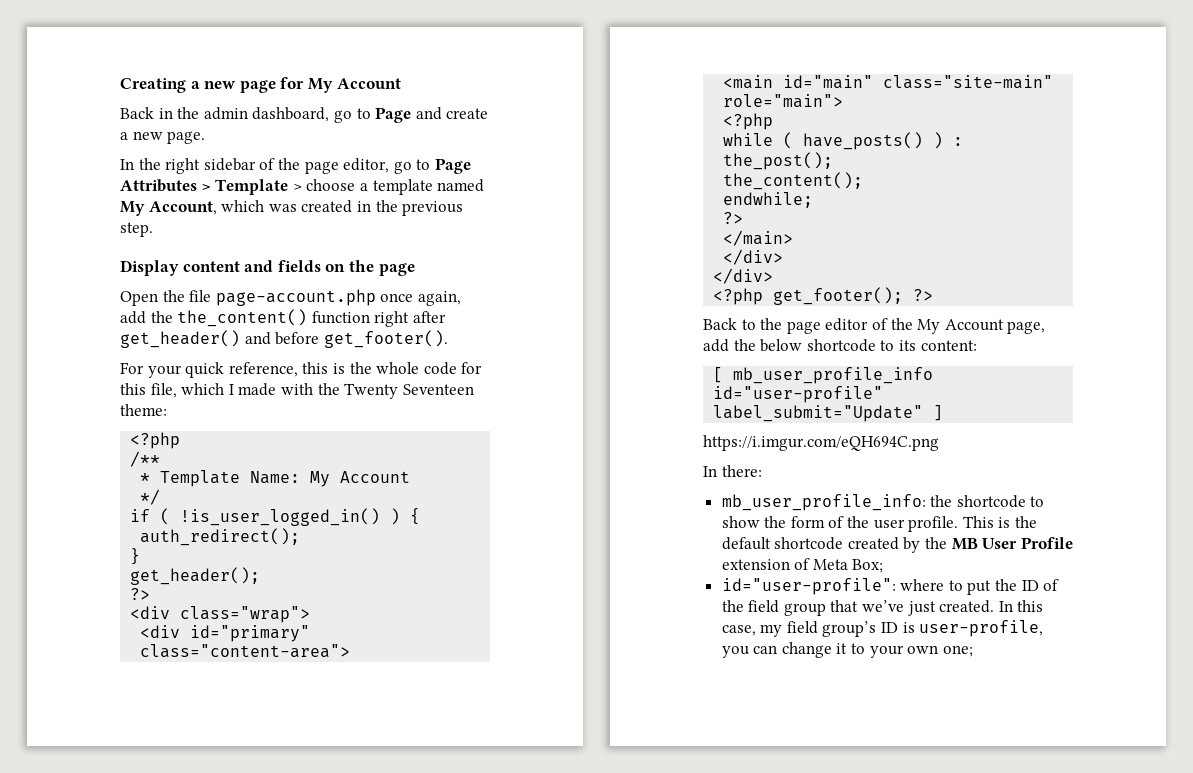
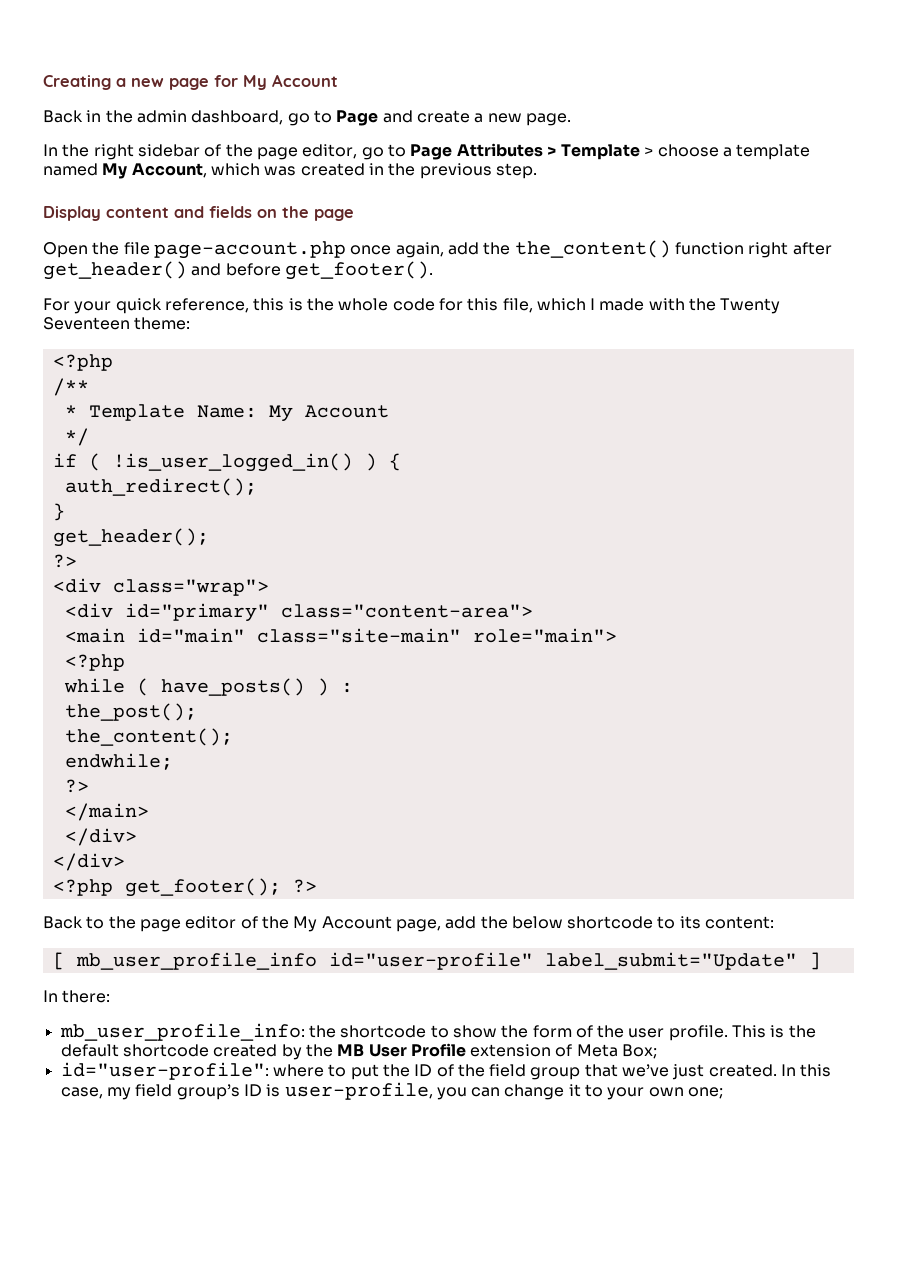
- https://i.imgur.com/eQH694C.png

